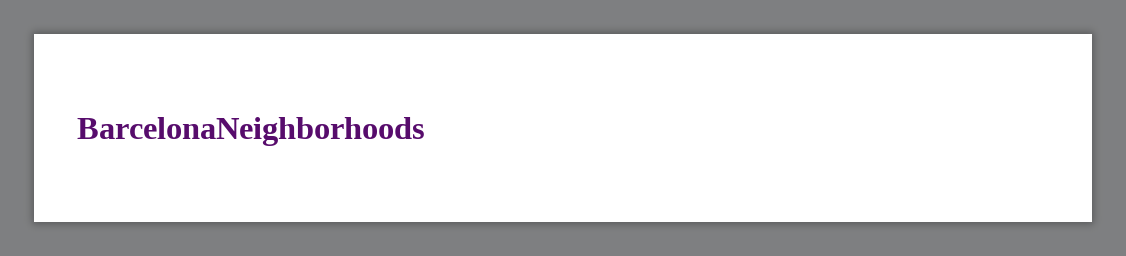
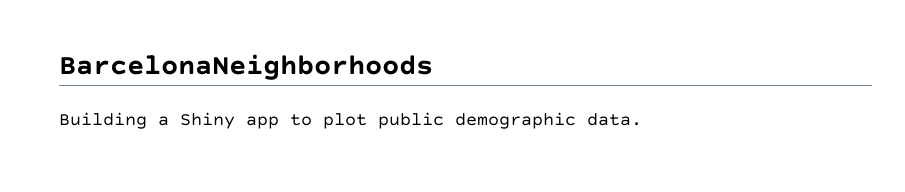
+ Building a Shiny app to plot public demographic data.

